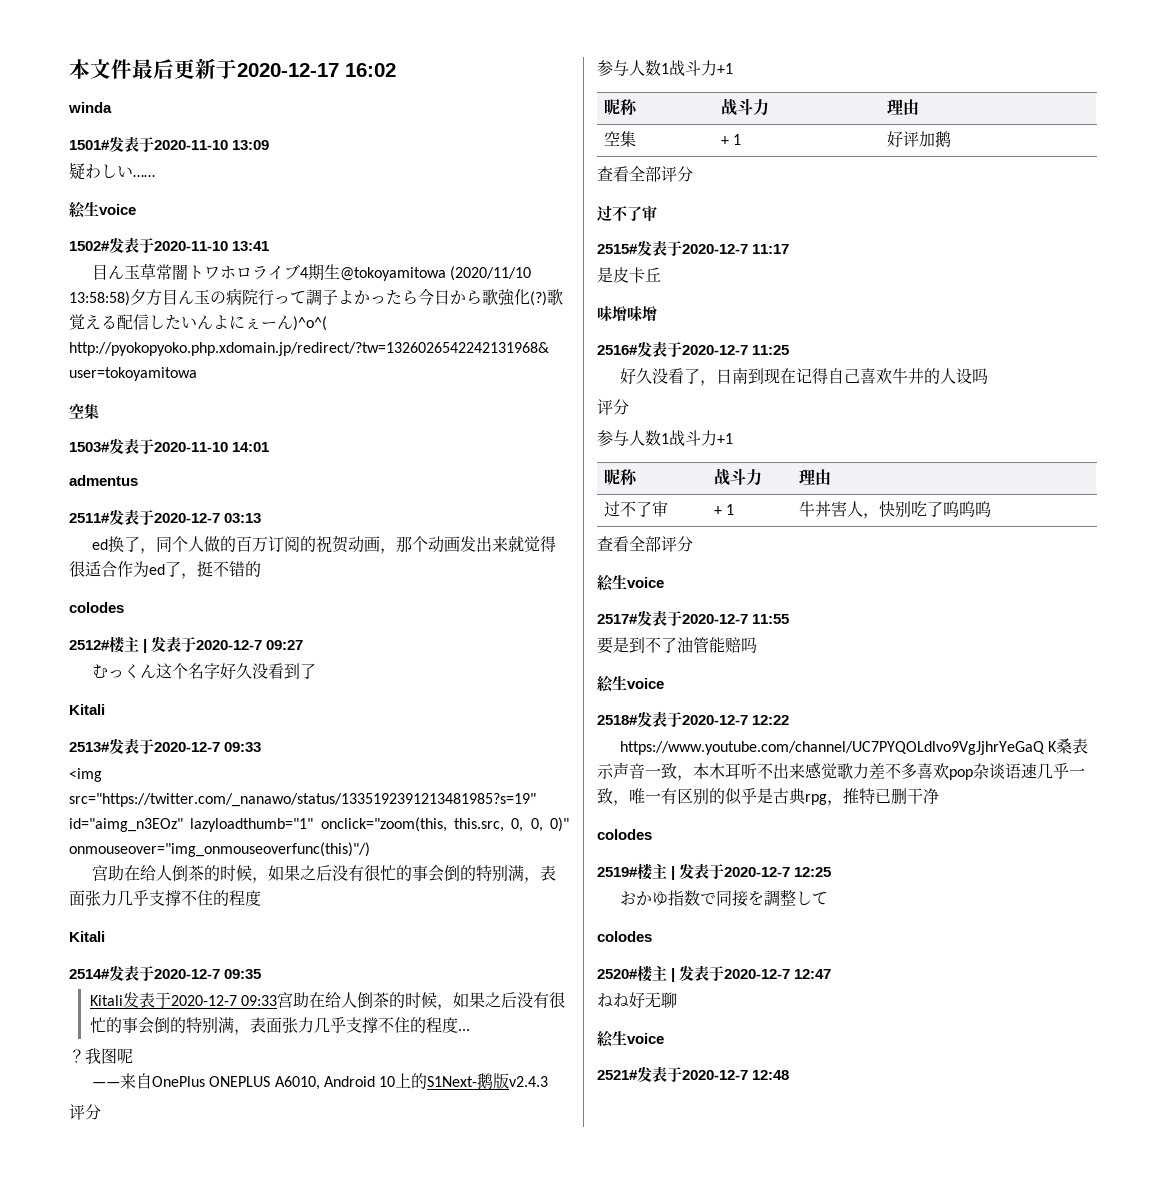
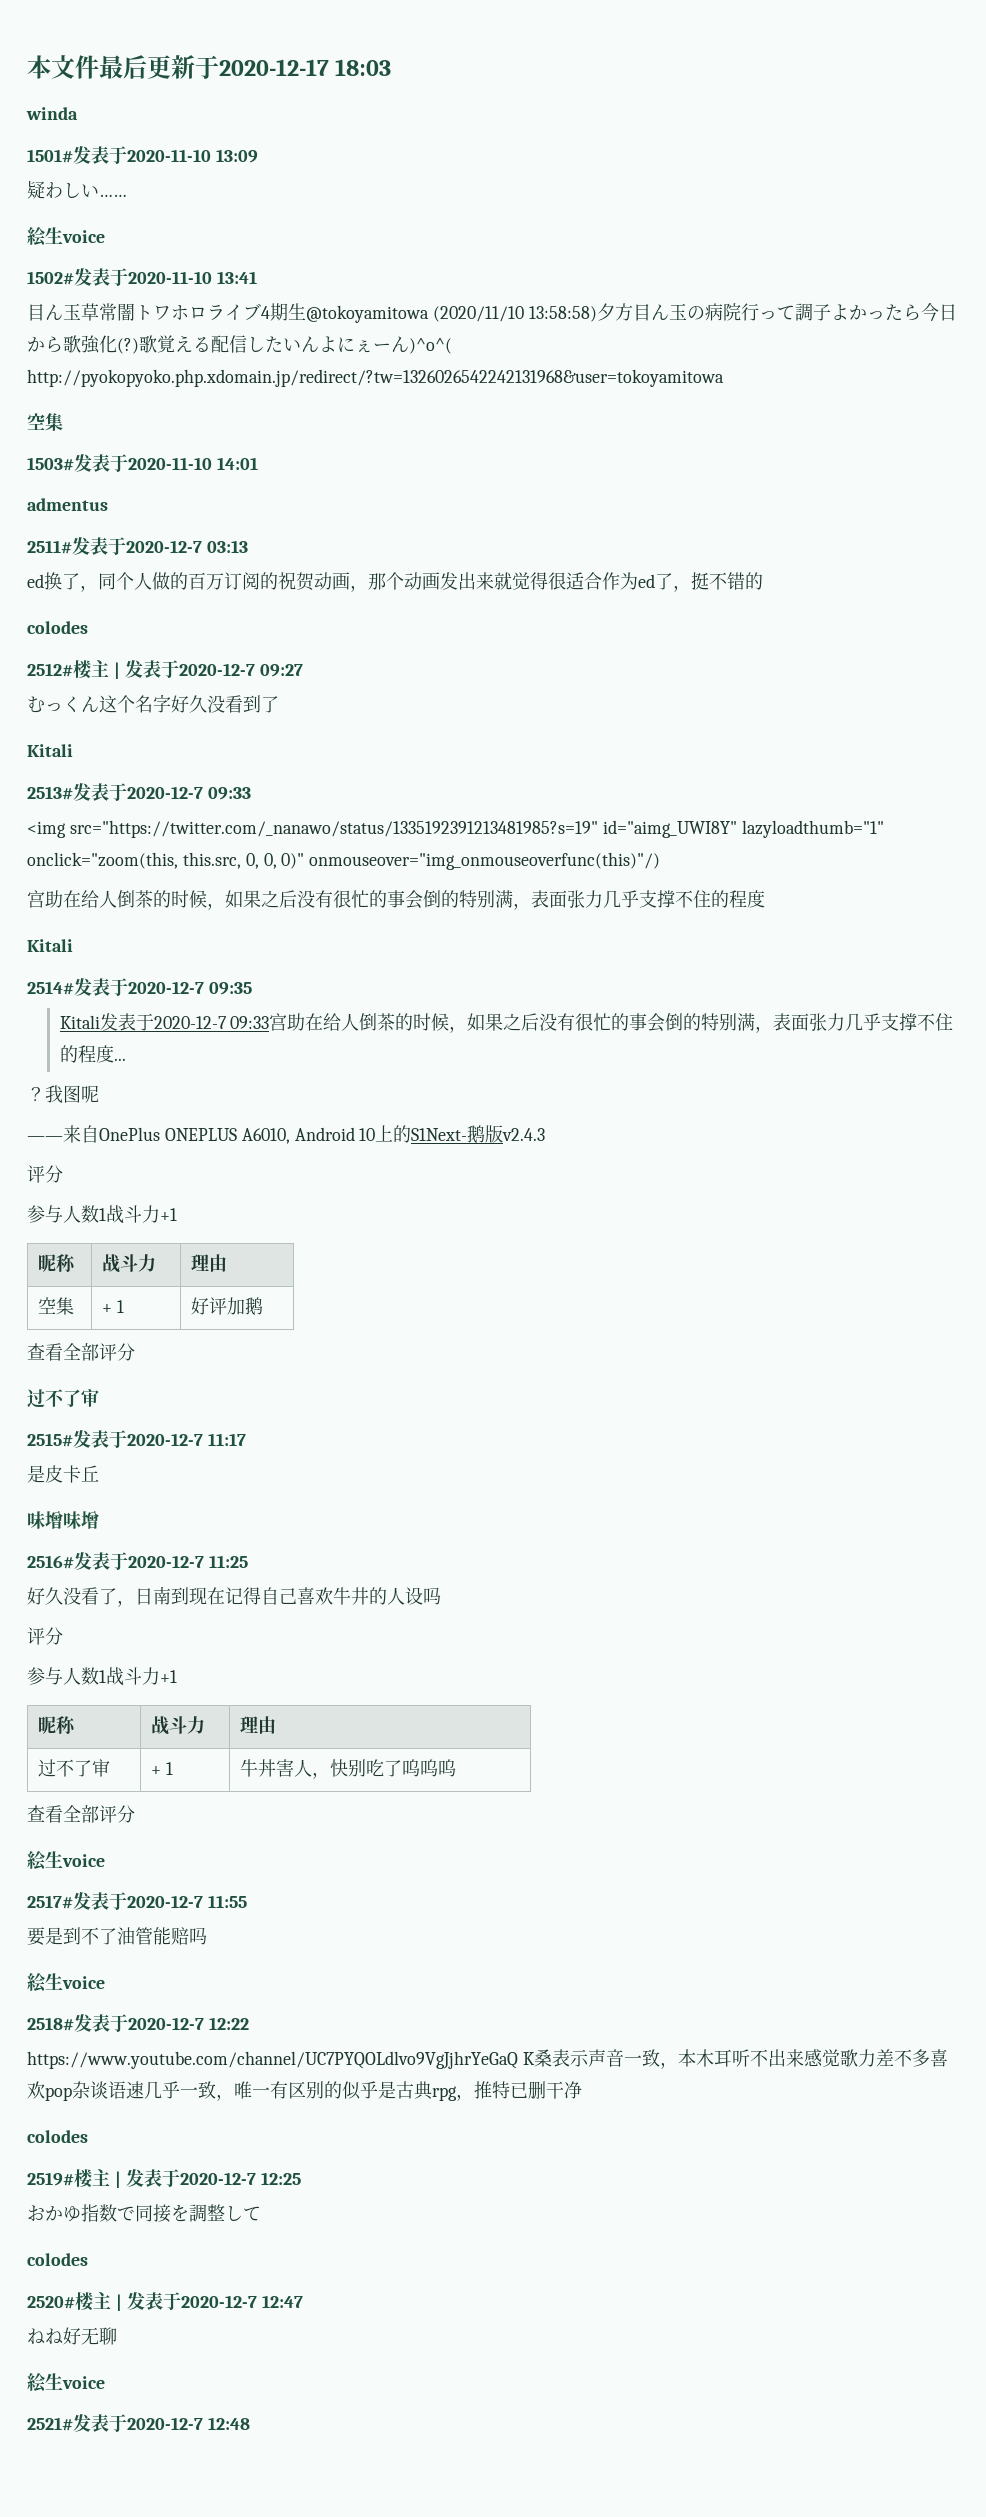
- 本文件最后更新于2020-12-17 16:02
+ 本文件最后更新于2020-12-17 18:03
- <img src="https://twitter.com/_nanawo/status/1335192391213481985?s=19" id="aimg_n3EOz" lazyloadthumb="1" onclick="zoom(this, this.src, 0, 0, 0)" onmouseover="img_onmouseoverfunc(this)"/)
+ <img src="https://twitter.com/_nanawo/status/1335192391213481985?s=19" id="aimg_UWI8Y" lazyloadthumb="1" onclick="zoom(this, this.src, 0, 0, 0)" onmouseover="img_onmouseoverfunc(this)"/)

